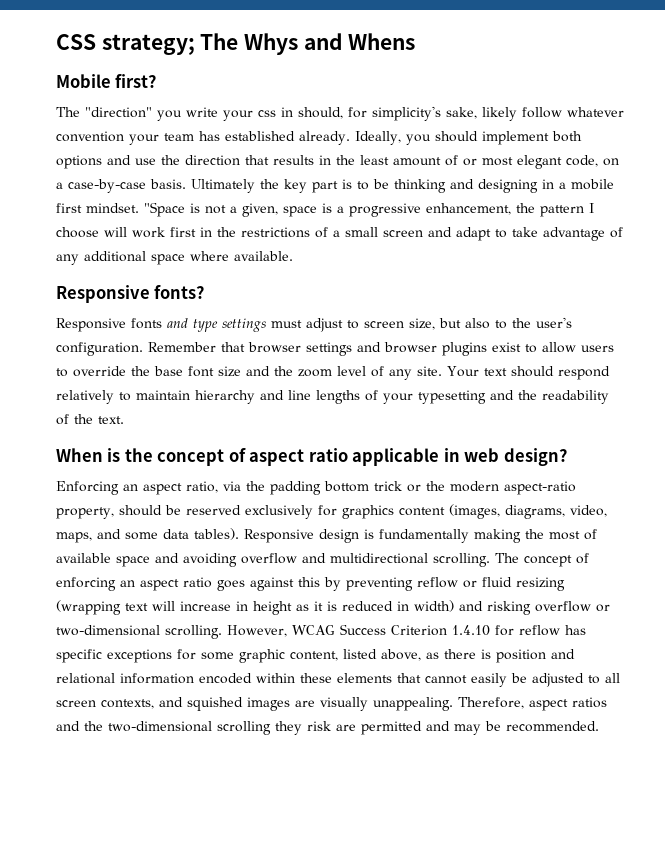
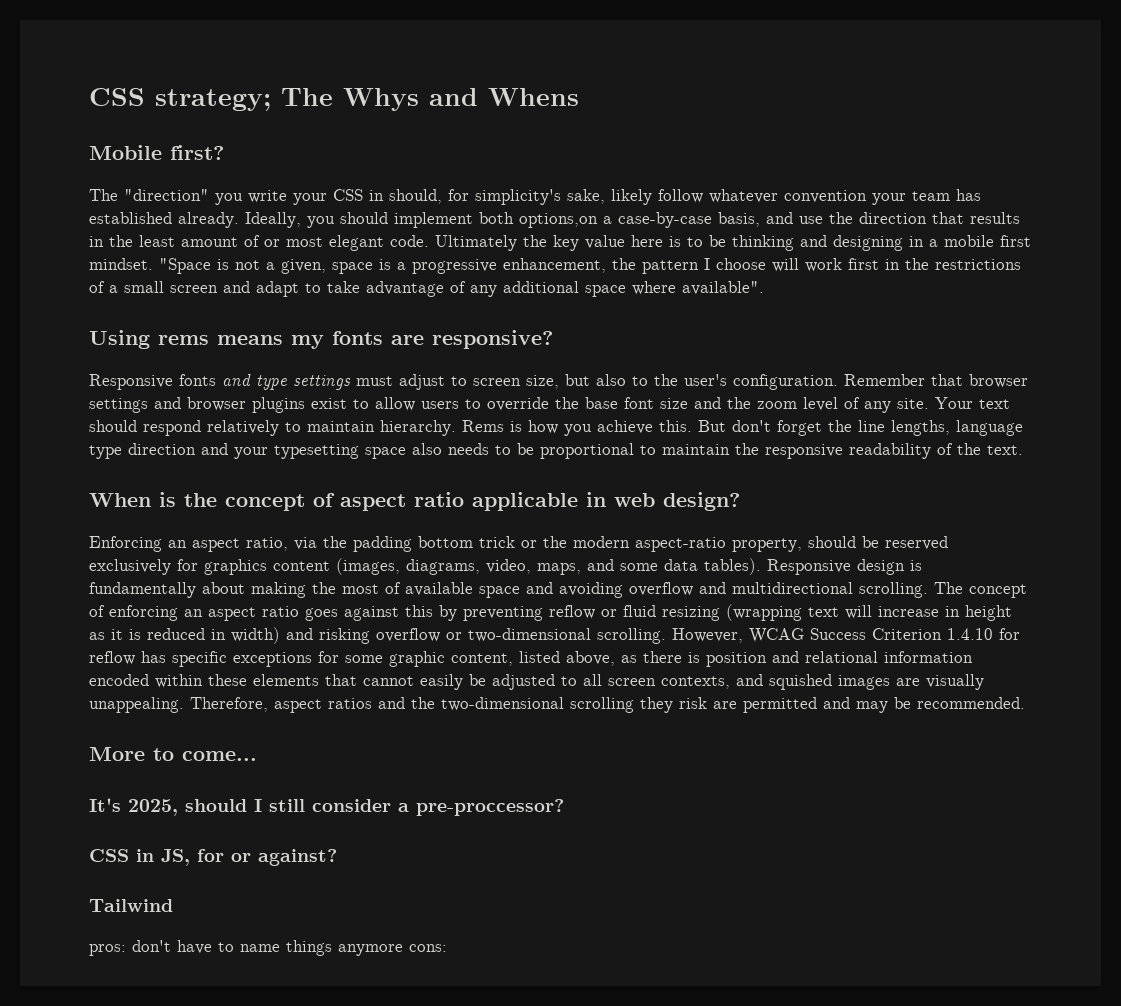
- The "direction" you write your css in should, for simplicity's sake, likely follow whatever convention your team has established already.
+ The "direction" you write your CSS in should, for simplicity's sake, likely follow whatever convention your team has established already.
- Ideally, you should implement both options and use the direction that results in the least amount of or most elegant code, on a case-by-case basis.
+ Ideally, you should implement both options,on a case-by-case basis, and use the direction that results in the least amount of or most elegant code.
- Ultimately the key part is to be thinking and designing in a mobile first mindset.
+ Ultimately the key value here is to be thinking and designing in a mobile first mindset.
- "Space is not a given, space is a progressive enhancement, the pattern I choose will work first in the restrictions of a small screen and adapt to take advantage of any additional space where available.
- Responsive fonts?
+ "Space is not a given, space is a progressive enhancement, the pattern I choose will work first in the restrictions of a small screen and adapt to take advantage of any additional space where available".
+ Using rems means my fonts are responsive?
- Your text should respond relatively to maintain hierarchy and line lengths of your typesetting and the readability of the text.
+ Your text should respond relatively to maintain hierarchy. Rems is how you achieve this. But don't forget the line lengths, language type direction and your typesetting space also needs to be proportional to maintain the responsive readability of the text.
- Responsive design is fundamentally making the most of available space and avoiding overflow and multidirectional scrolling.
+ Responsive design is fundamentally about making the most of available space and avoiding overflow and multidirectional scrolling.
+ More to come...
+ It's 2025, should I still consider a pre-proccessor?
+ CSS in JS, for or against?
+ Tailwind
+ pros: don't have to name things anymore cons:

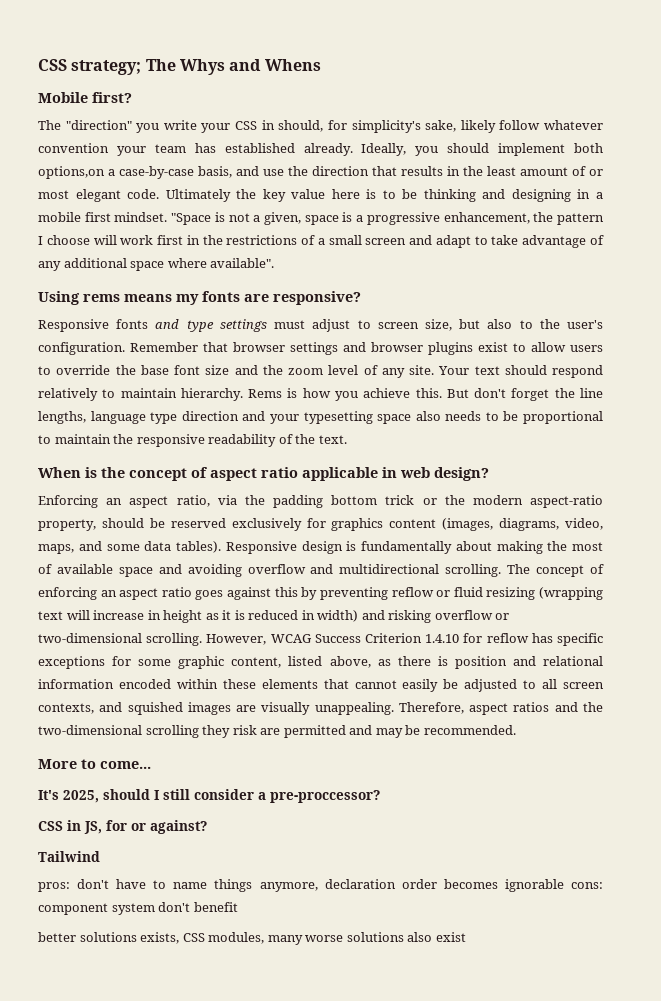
- pros: don't have to name things anymore cons:
+ pros: don't have to name things anymore, declaration order becomes ignorable cons: component system don't benefit
+ better solutions exists, CSS modules, many worse solutions also exist

